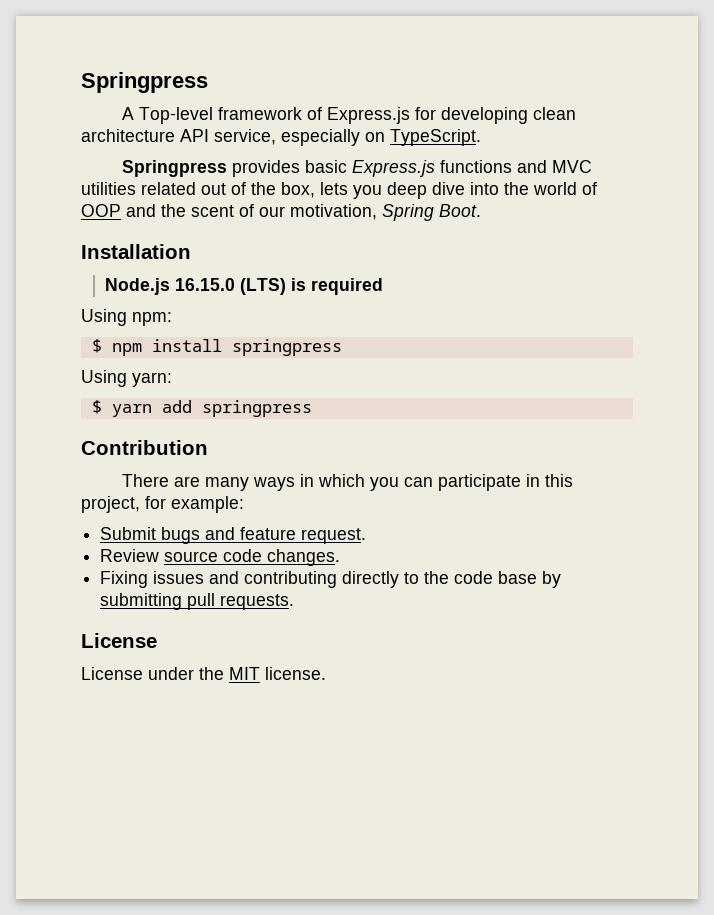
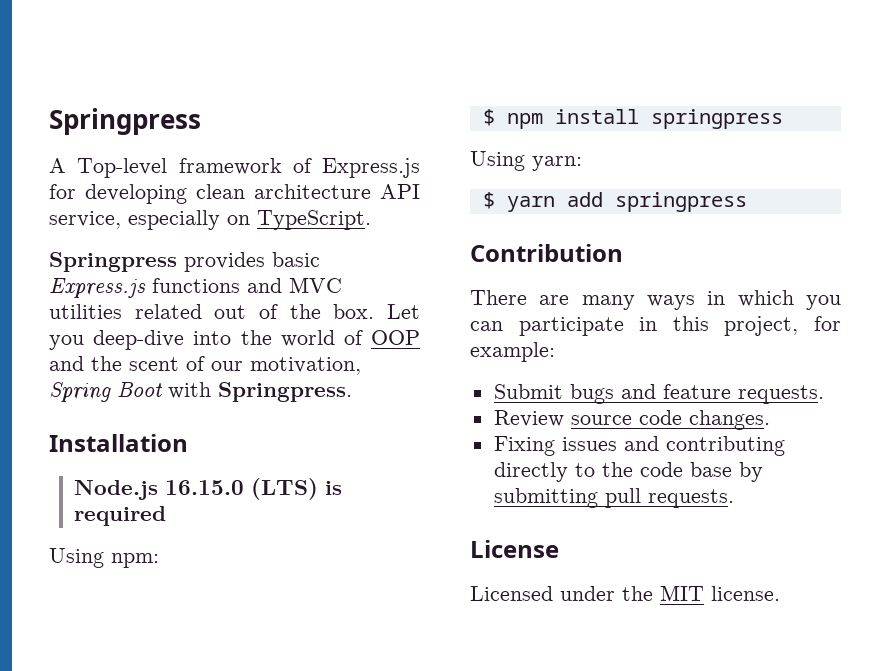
- Springpress provides basic Express.js functions and MVC utilities related out of the box, lets you deep dive into the world of OOP and the scent of our motivation, Spring Boot.
+ Springpress provides basic Express.js functions and MVC utilities related out of the box. Let you deep-dive into the world of OOP and the scent of our motivation, Spring Boot with Springpress.
- Submit bugs and feature request.
+ Submit bugs and feature requests.
- License under the MIT license.
+ Licensed under the MIT license.

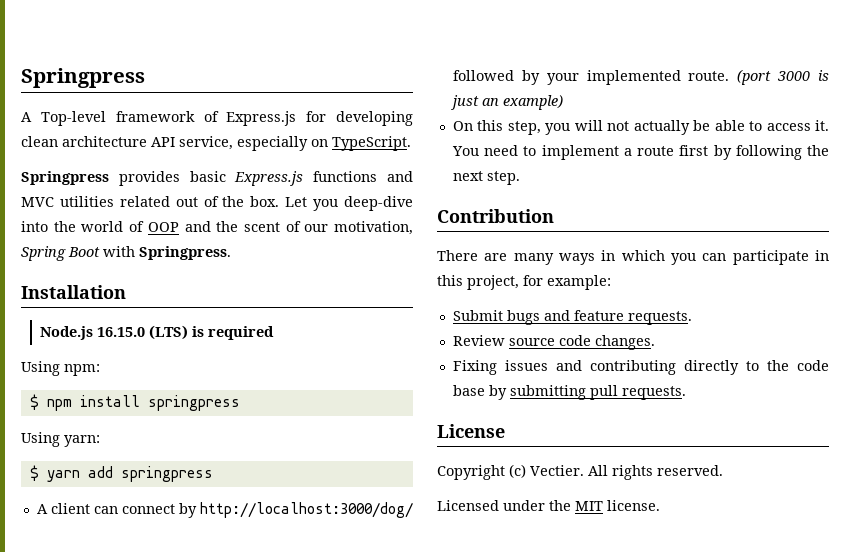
+ A client can connect by http://localhost:3000/dog/ followed by your implemented route. (port 3000 is just an example)
+ On this step, you will not actually be able to access it. You need to implement a route first by following the next step.
+ Copyright (c) Vectier. All rights reserved.

